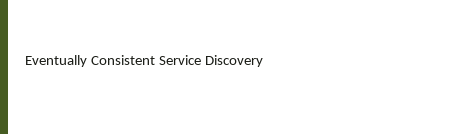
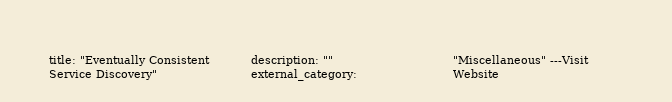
- Eventually Consistent Service Discovery
+ title: "Eventually Consistent Service Discovery" description: "" external_category: "Miscellaneous" ---Visit Website

